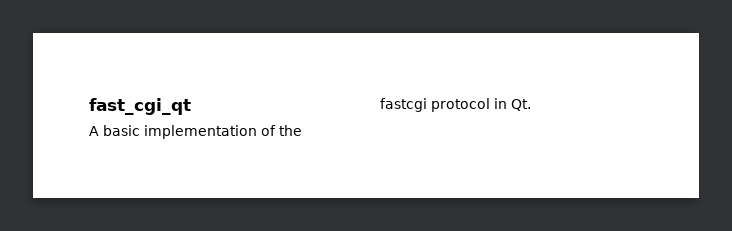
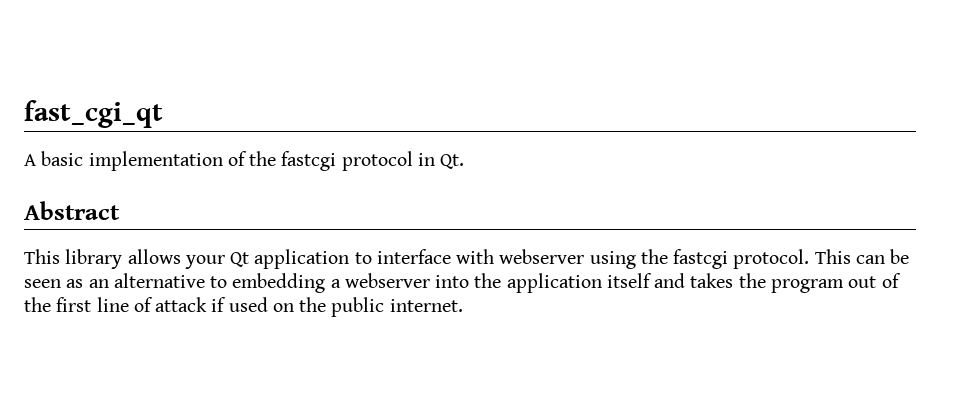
+ Abstract
+ This library allows your Qt application to interface with webserver using the fastcgi protocol. This can be seen as an alternative to embedding a webserver into the application itself and takes the program out of the first line of attack if used on the public internet.

